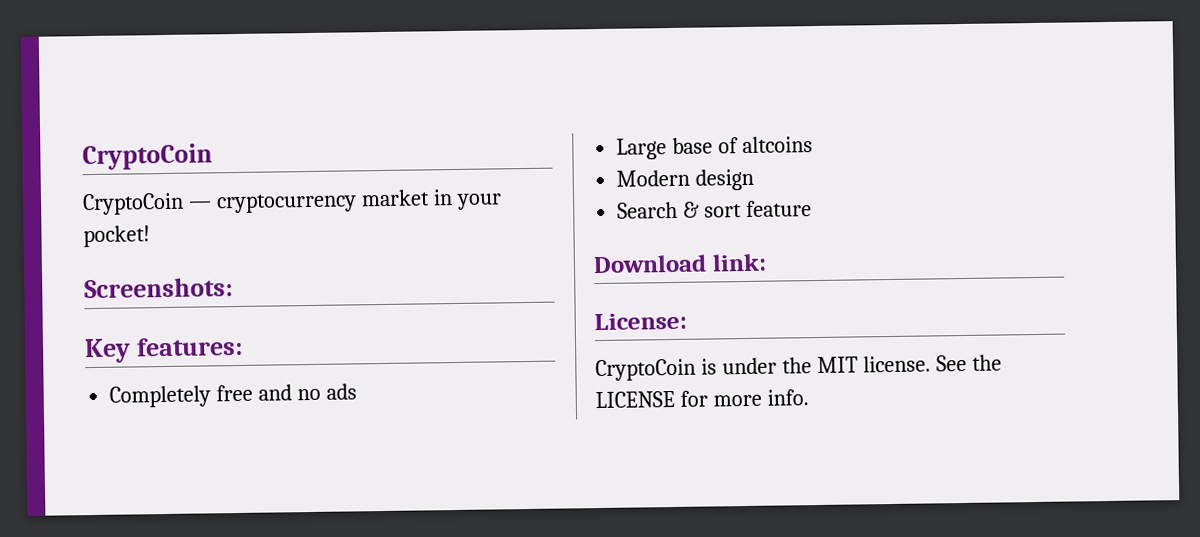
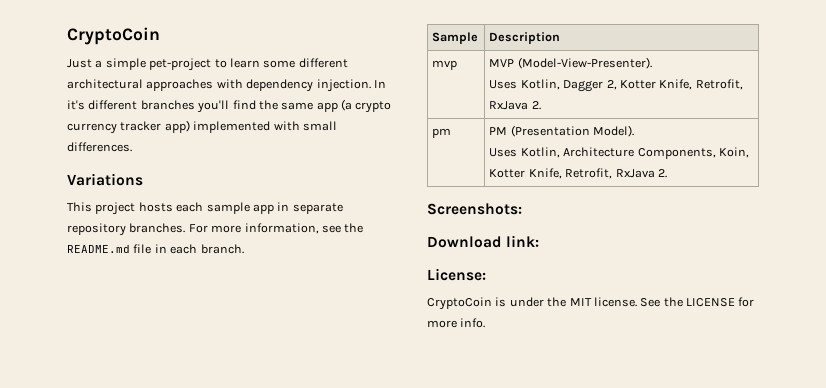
- CryptoCoin — cryptocurrency market in your pocket!
+ Just a simple pet-project to learn some different architectural approaches with dependency injection. In it's different branches you'll find the same app (a crypto currency tracker app) implemented with small differences.
+ Variations
+ This project hosts each sample app in separate repository branches. For more information, see the README.md file in each branch.
+ Sample | Description
+ mvp | MVP (Model-View-Presenter).
+ Uses Kotlin, Dagger 2, Kotter Knife, Retrofit, RxJava 2.
+ pm | PM (Presentation Model).
+ Uses Kotlin, Architecture Components, Koin, Kotter Knife, Retrofit, RxJava 2.
  Screenshots:
- Key features:
- Completely free and no ads
- Large base of altcoins
- Modern design
- Search & sort feature

